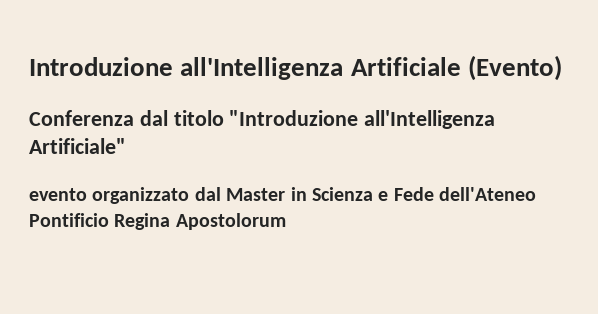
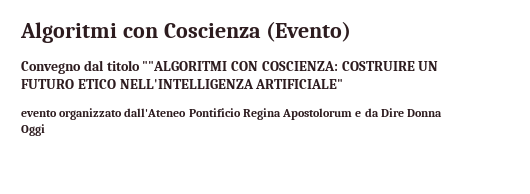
- Introduzione all'Intelligenza Artificiale (Evento)
+ Algoritmi con Coscienza (Evento)
- Conferenza dal titolo "Introduzione all'Intelligenza Artificiale"
- evento organizzato dal Master in Scienza e Fede dell'Ateneo Pontificio Regina Apostolorum
+ Convegno dal titolo ""ALGORITMI CON COSCIENZA: COSTRUIRE UN FUTURO ETICO NELL'INTELLIGENZA ARTIFICIALE"
+ evento organizzato dall'Ateneo Pontificio Regina Apostolorum e da Dire Donna Oggi

